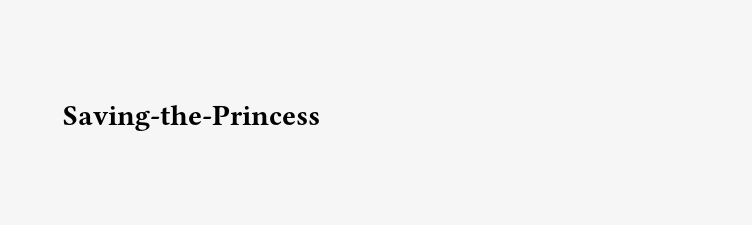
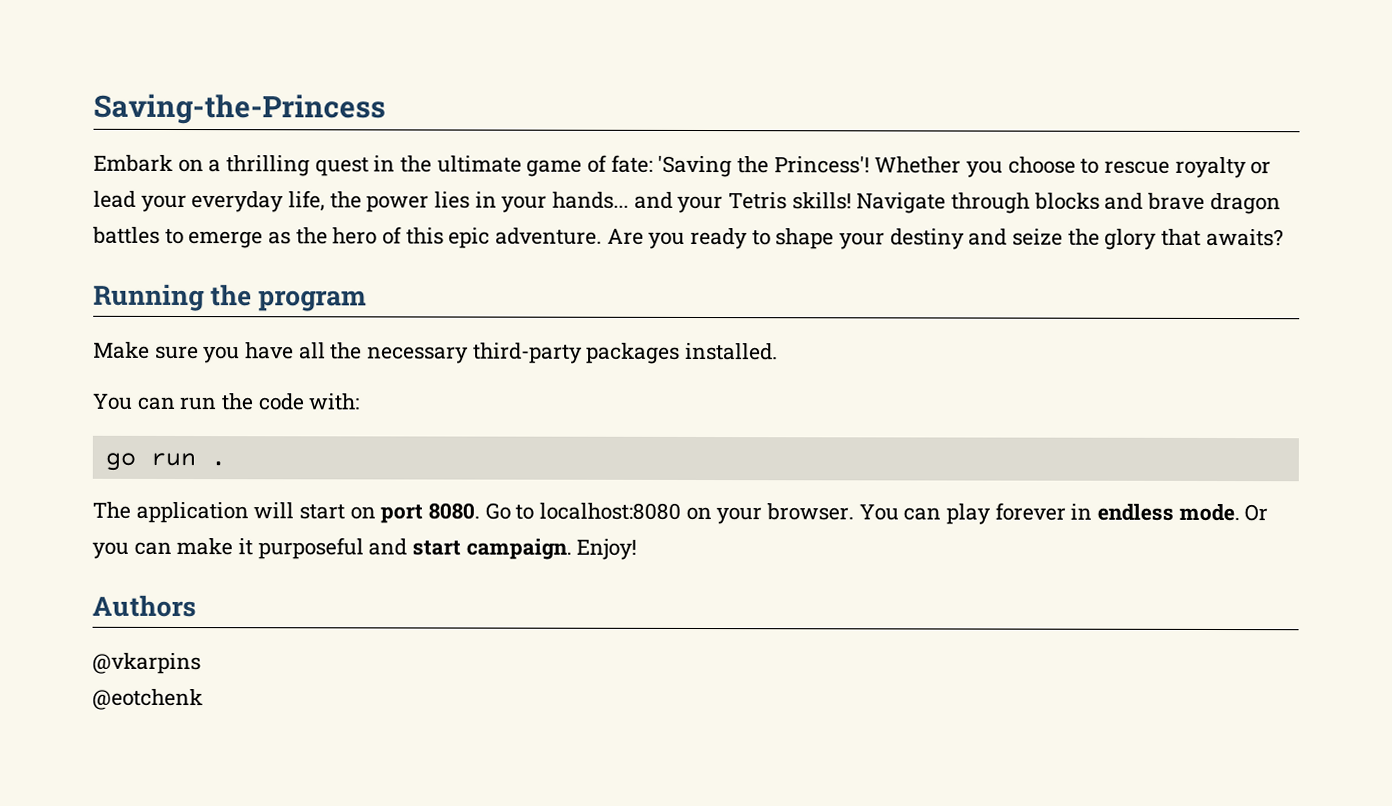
+ Embark on a thrilling quest in the ultimate game of fate: 'Saving the Princess'! Whether you choose to rescue royalty or lead your everyday life, the power lies in your hands... and your Tetris skills! Navigate through blocks and brave dragon battles to emerge as the hero of this epic adventure. Are you ready to shape your destiny and seize the glory that awaits?
+ Running the program
+ Make sure you have all the necessary third-party packages installed.
+ You can run the code with:
+ go run .
+ The application will start on port 8080. Go to localhost:8080 on your browser. You can play forever in endless mode. Or you can make it purposeful and start campaign. Enjoy!
+ Authors
+ @vkarpins
+ @eotchenk

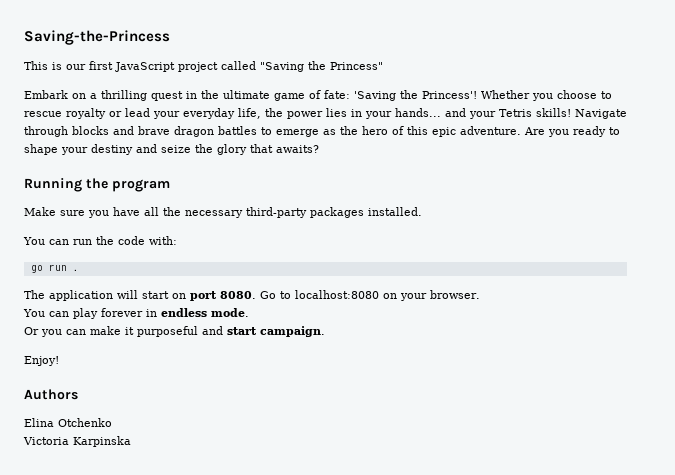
+ This is our first JavaScript project called "Saving the Princess"
- Go to localhost:8080 on your browser. You can play forever in endless mode. Or you can make it purposeful and start campaign. Enjoy!
+ Go to localhost:8080 on your browser.
+ You can play forever in endless mode.
+ Or you can make it purposeful and start campaign.
+ Enjoy!
- @vkarpins
- @eotchenk
+ Elina Otchenko
+ Victoria Karpinska

